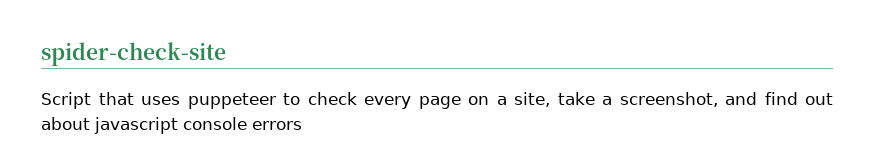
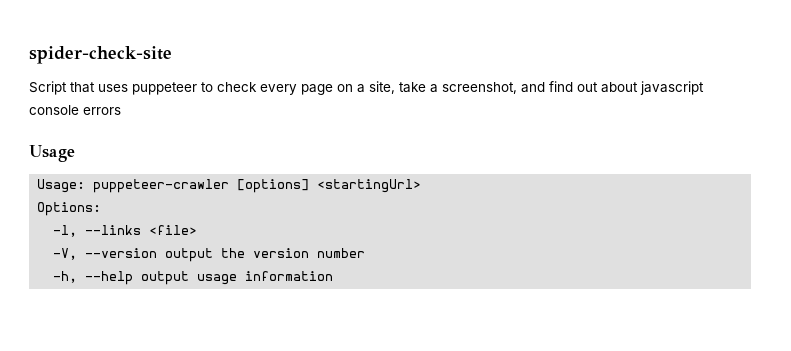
+ Usage
+ Usage: puppeteer-crawler [options] <startingUrl>
+ Options:
+ -l, --links <file>
+ -V, --version output the version number
+ -h, --help output usage information

